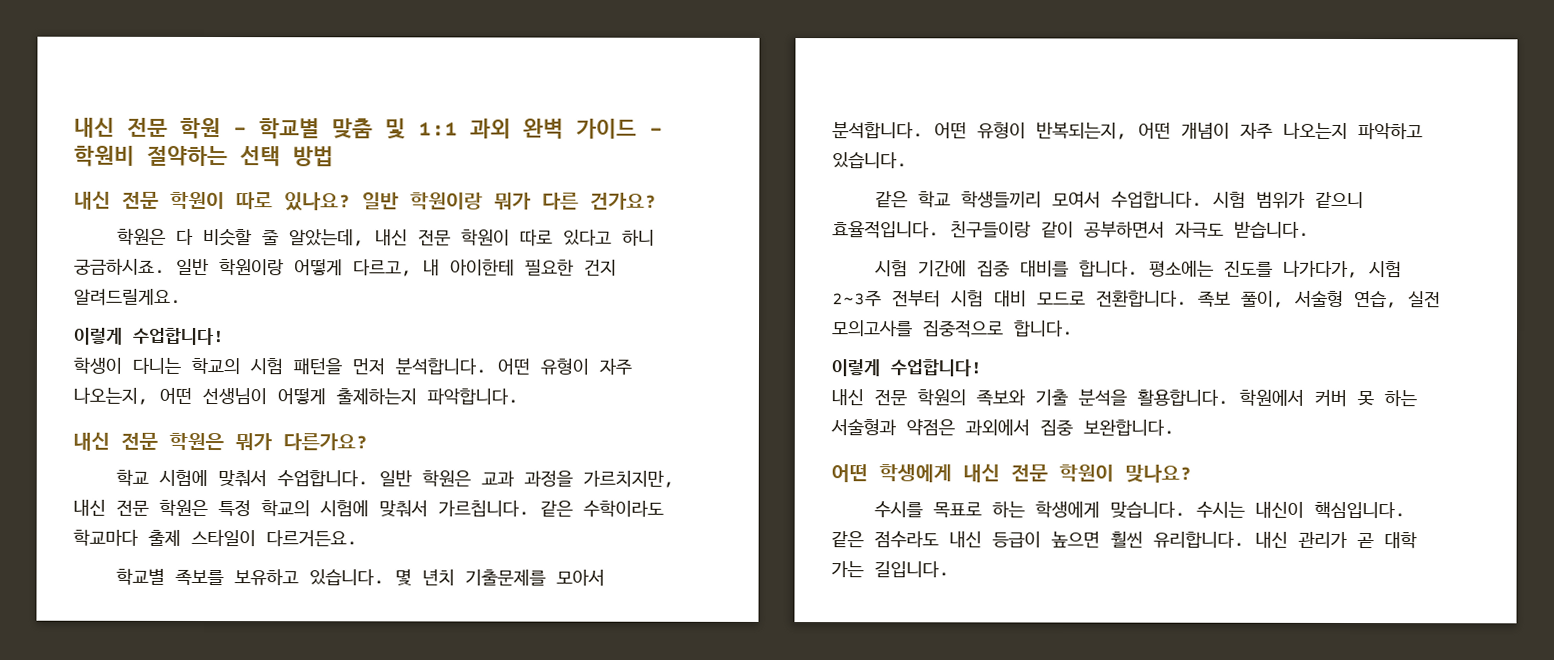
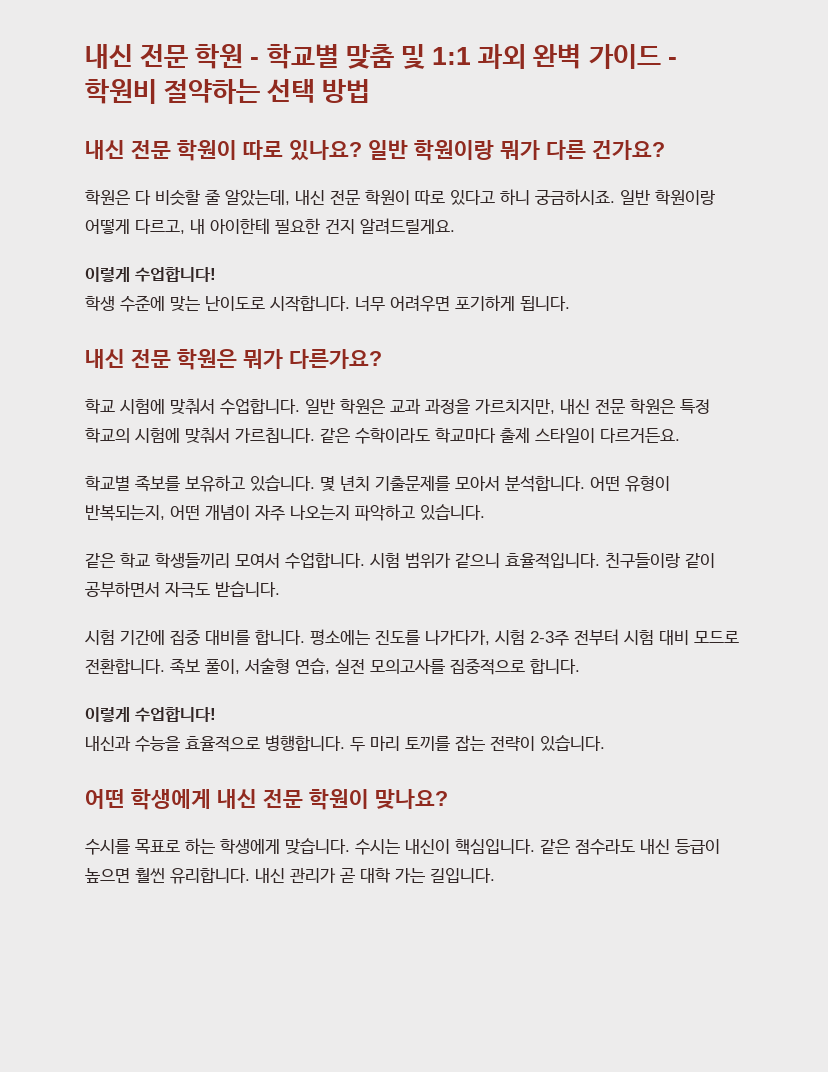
- 학생이 다니는 학교의 시험 패턴을 먼저 분석합니다. 어떤 유형이 자주 나오는지, 어떤 선생님이 어떻게 출제하는지 파악합니다.
+ 학생 수준에 맞는 난이도로 시작합니다. 너무 어려우면 포기하게 됩니다.
- 평소에는 진도를 나가다가, 시험 2~3주 전부터 시험 대비 모드로 전환합니다.
+ 평소에는 진도를 나가다가, 시험 2-3주 전부터 시험 대비 모드로 전환합니다.
- 내신 전문 학원의 족보와 기출 분석을 활용합니다. 학원에서 커버 못 하는 서술형과 약점은 과외에서 집중 보완합니다.
+ 내신과 수능을 효율적으로 병행합니다. 두 마리 토끼를 잡는 전략이 있습니다.

